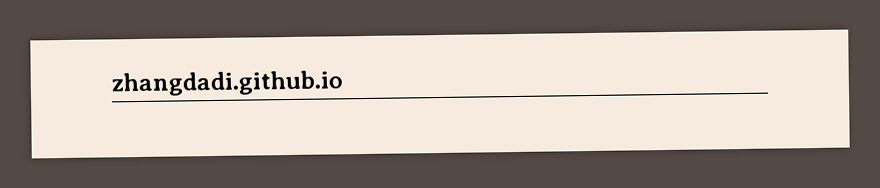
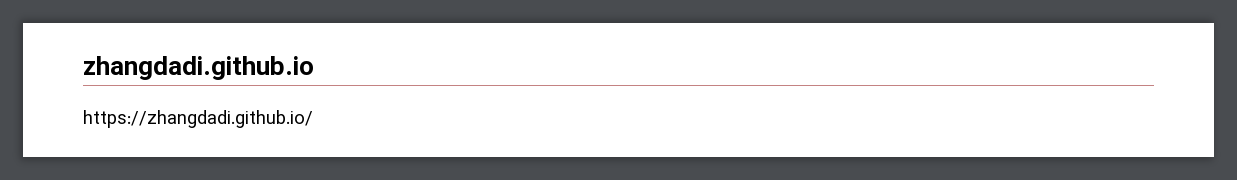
+ https://zhangdadi.github.io/

